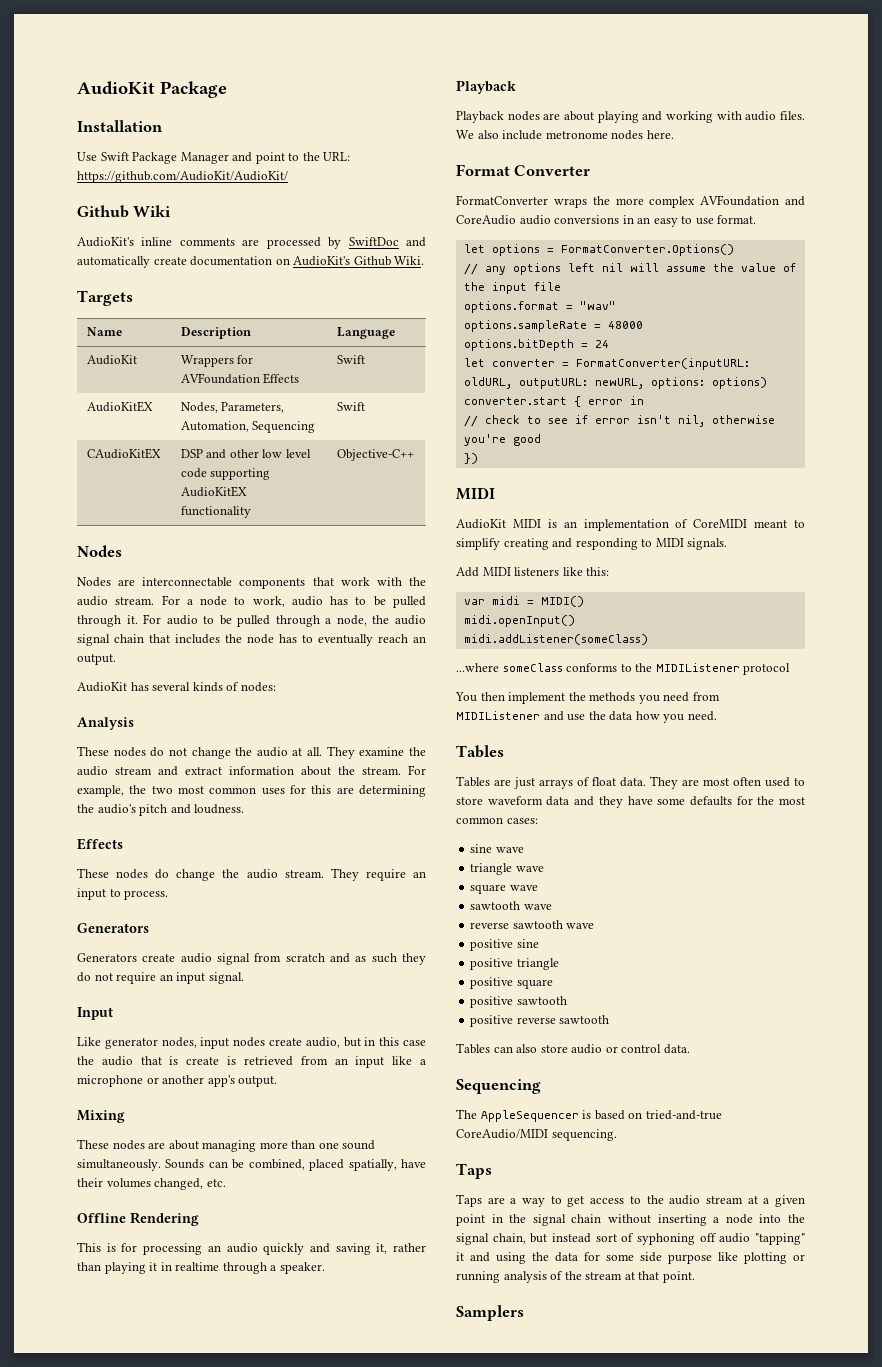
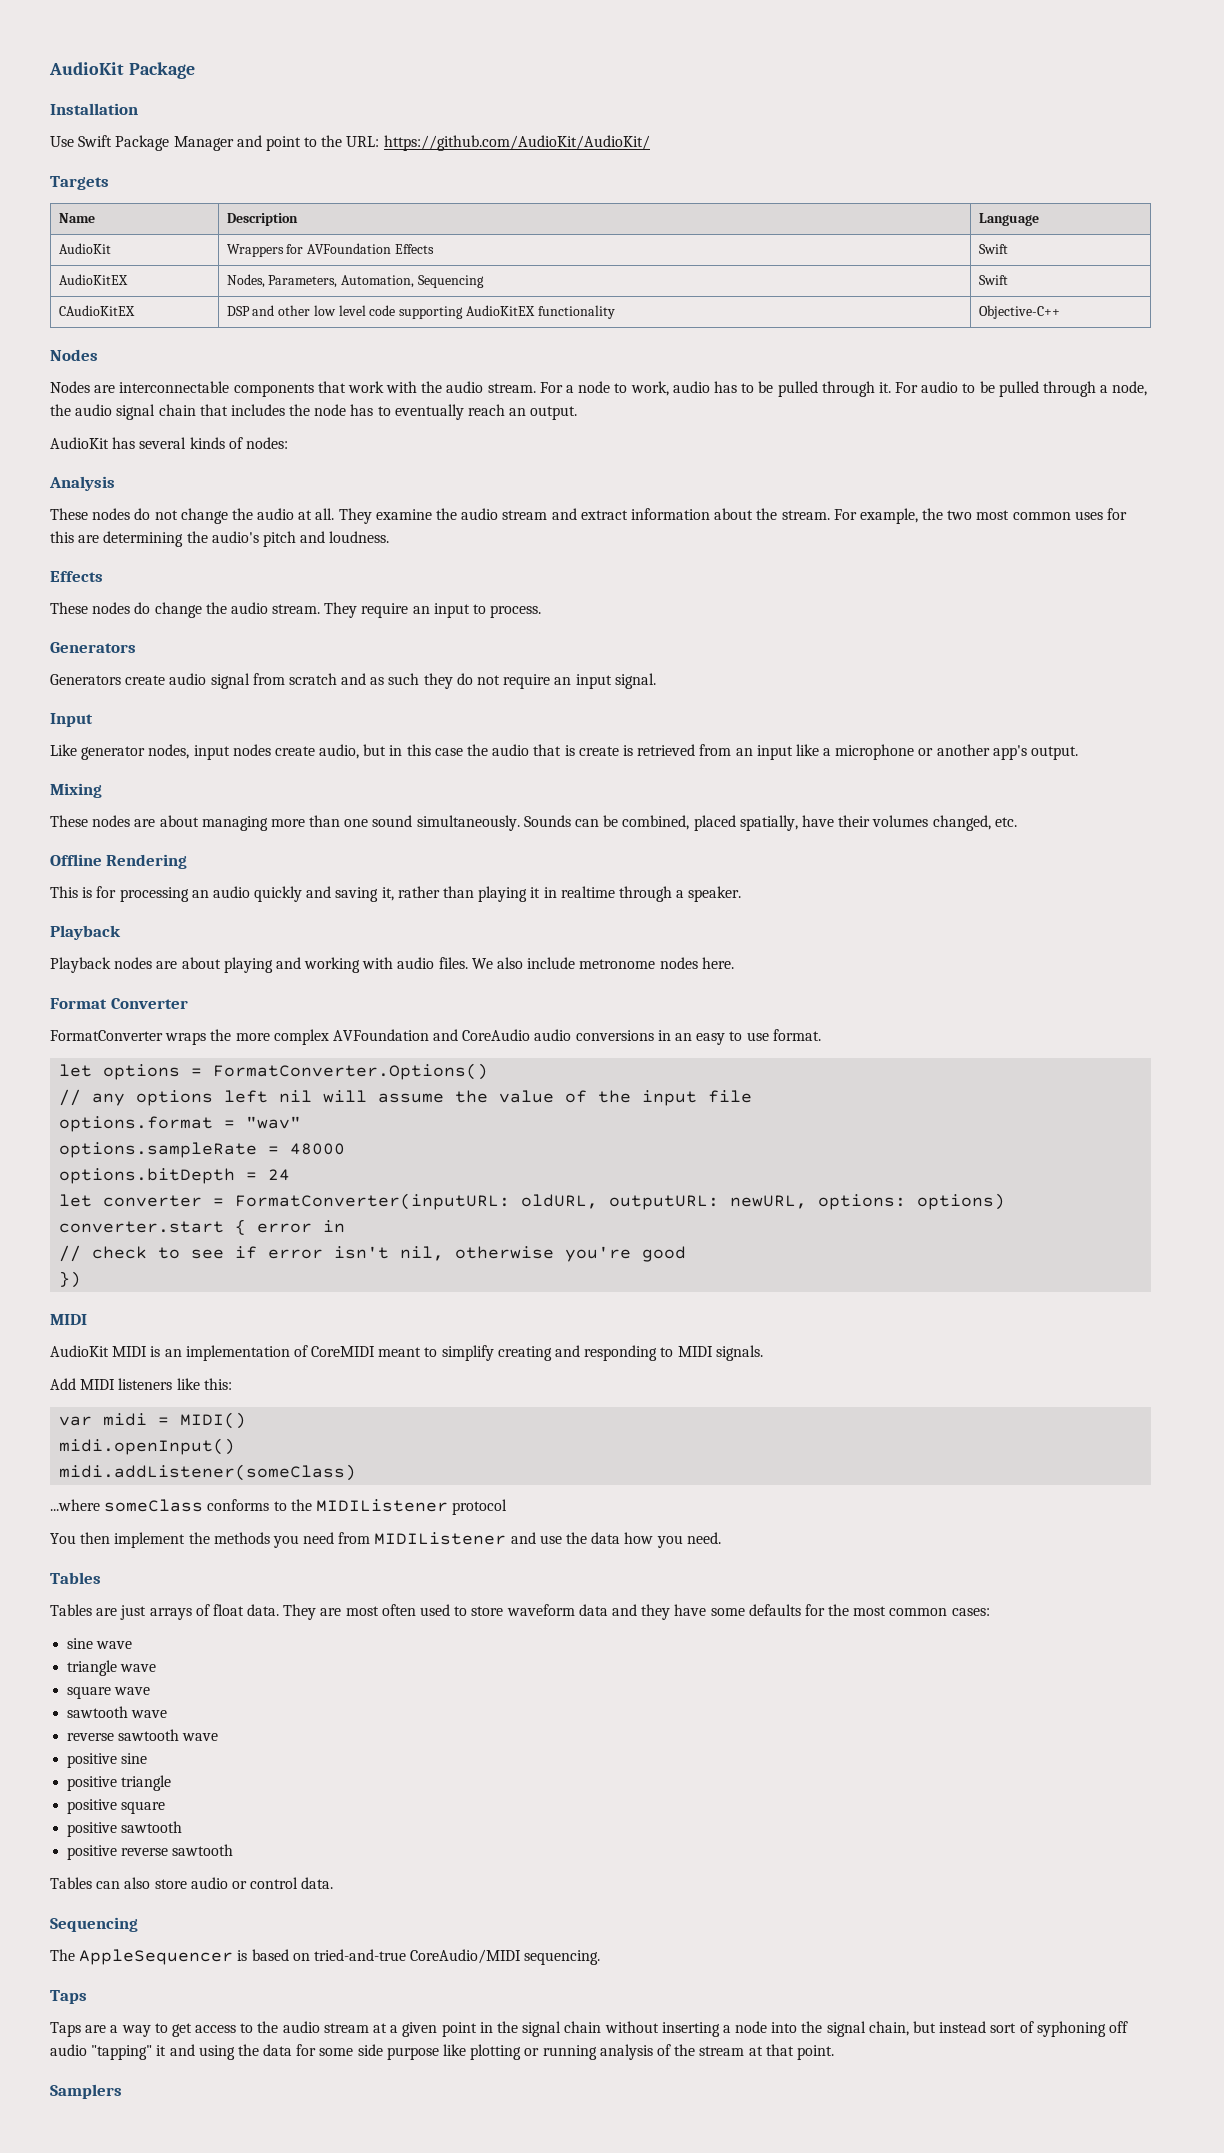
- Github Wiki
- AudioKit's inline comments are processed by SwiftDoc and automatically create documentation on AudioKit's Github Wiki.

